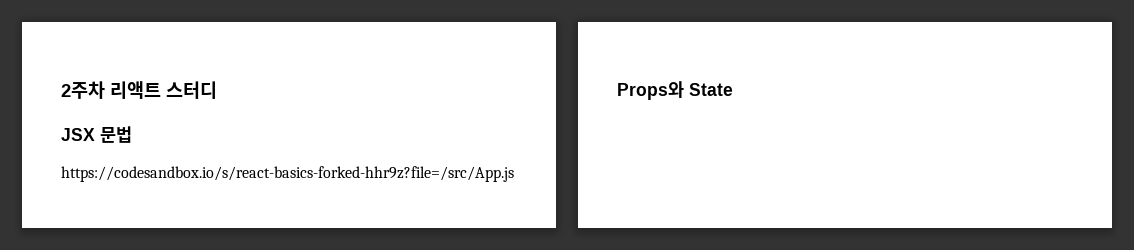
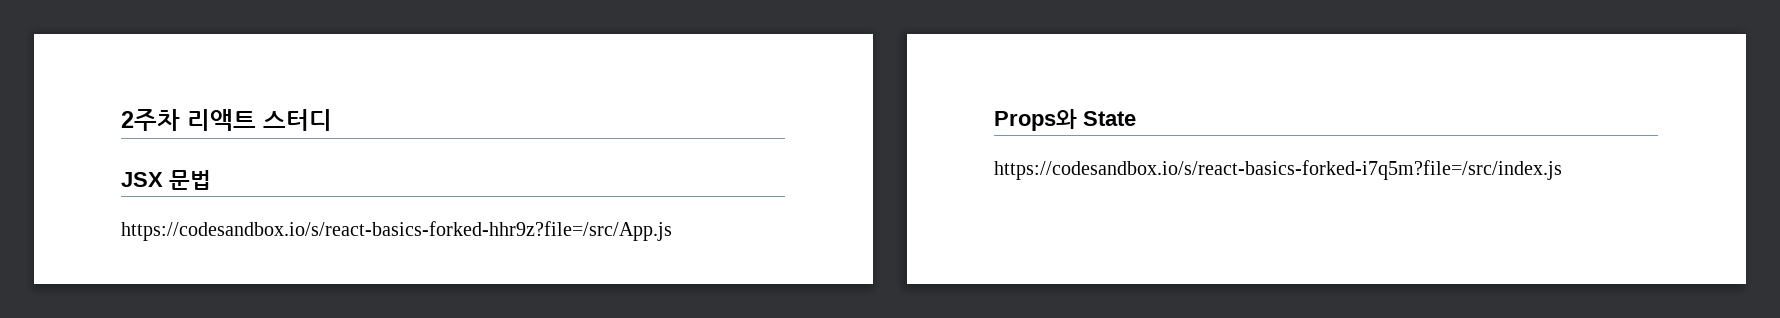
+ https://codesandbox.io/s/react-basics-forked-i7q5m?file=/src/index.js

